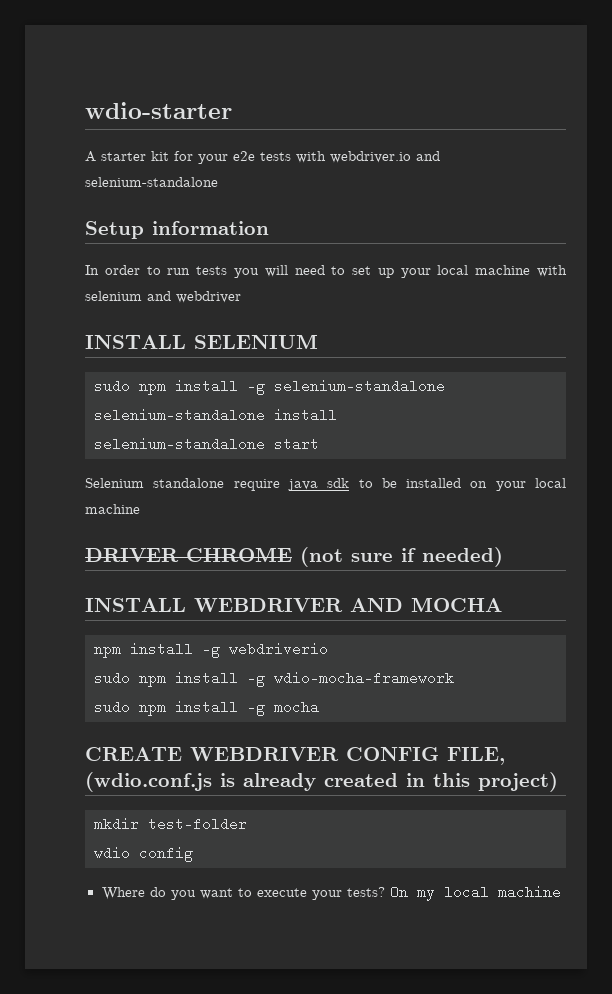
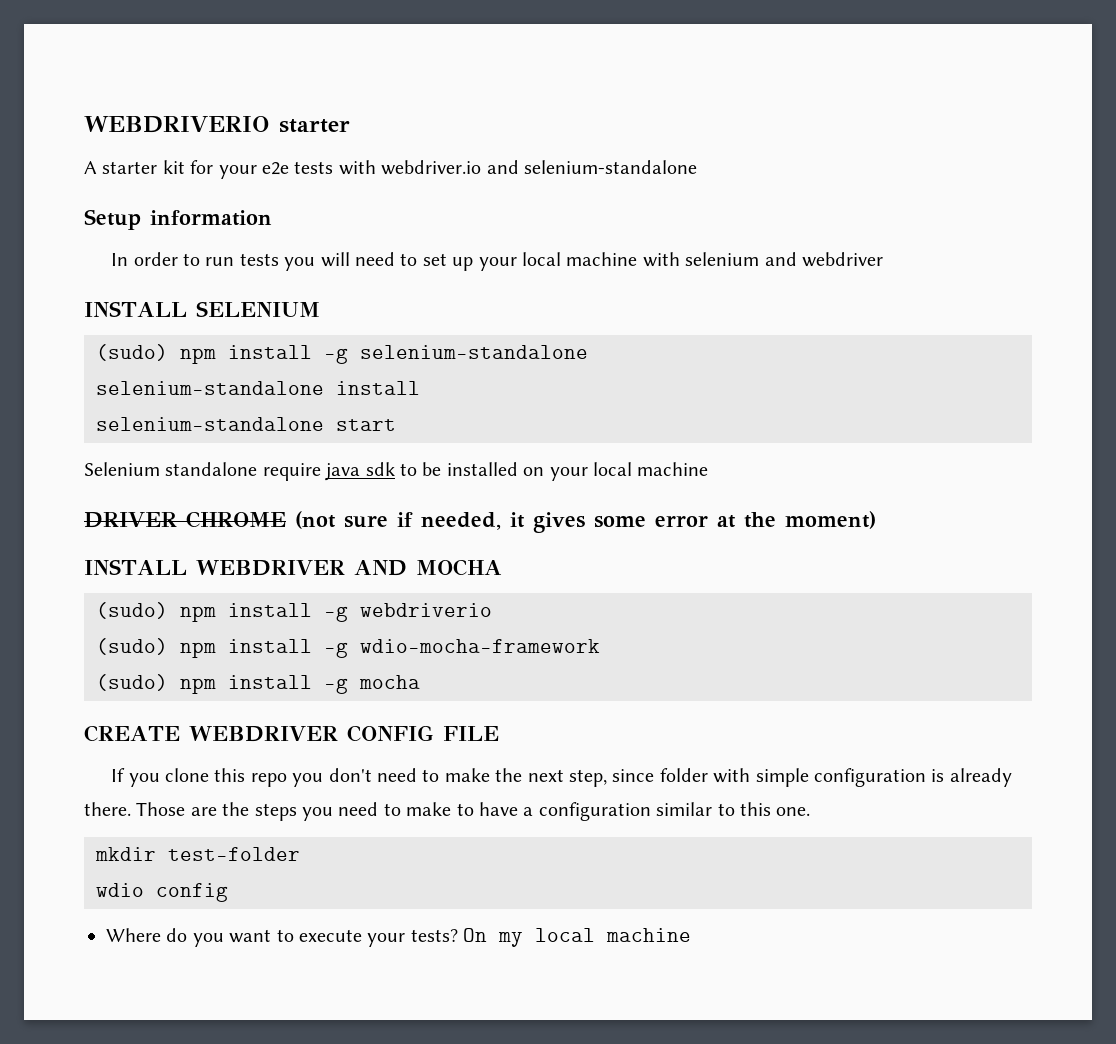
- wdio-starter
+ WEBDRIVERIO starter
- sudo npm install -g selenium-standalone
+ (sudo) npm install -g selenium-standalone
- DRIVER CHROME (not sure if needed)
+ DRIVER CHROME (not sure if needed, it gives some error at the moment)
- npm install -g webdriverio
+ (sudo) npm install -g webdriverio
- sudo npm install -g wdio-mocha-framework
+ (sudo) npm install -g wdio-mocha-framework
- sudo npm install -g mocha
+ (sudo) npm install -g mocha
- CREATE WEBDRIVER CONFIG FILE, (wdio.conf.js is already created in this project)
+ CREATE WEBDRIVER CONFIG FILE
+ If you clone this repo you don't need to make the next step, since folder with simple configuration is already there. Those are the steps you need to make to have a configuration similar to this one.

